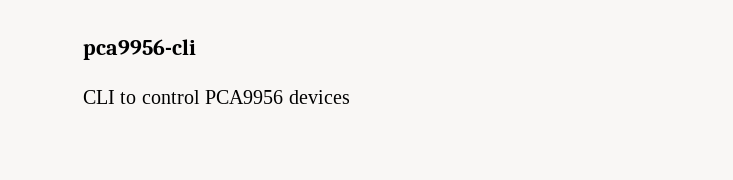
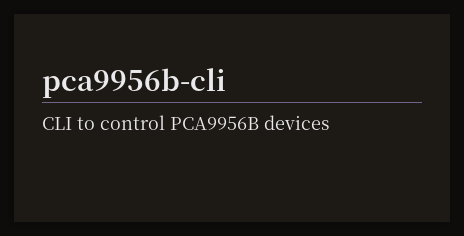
- pca9956-cli
+ pca9956b-cli
- CLI to control PCA9956 devices
+ CLI to control PCA9956B devices

